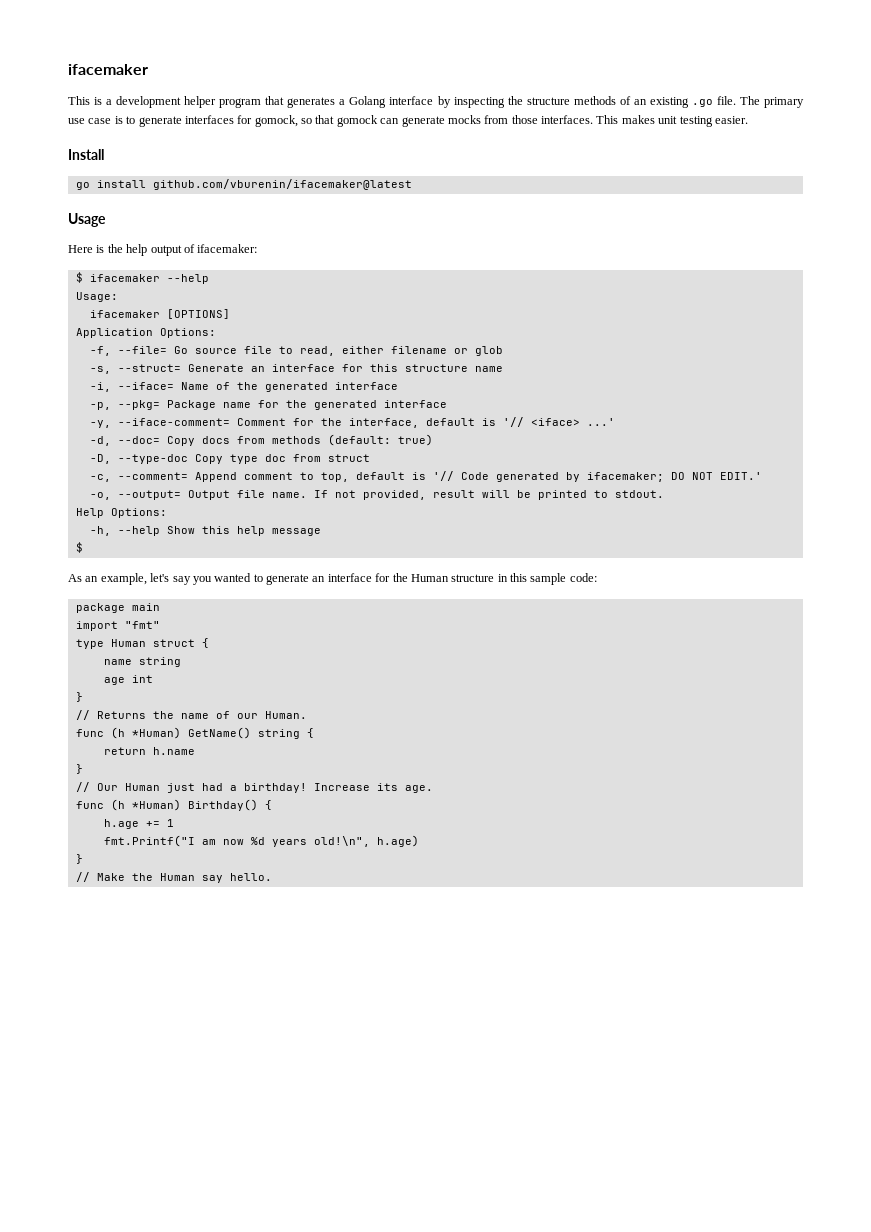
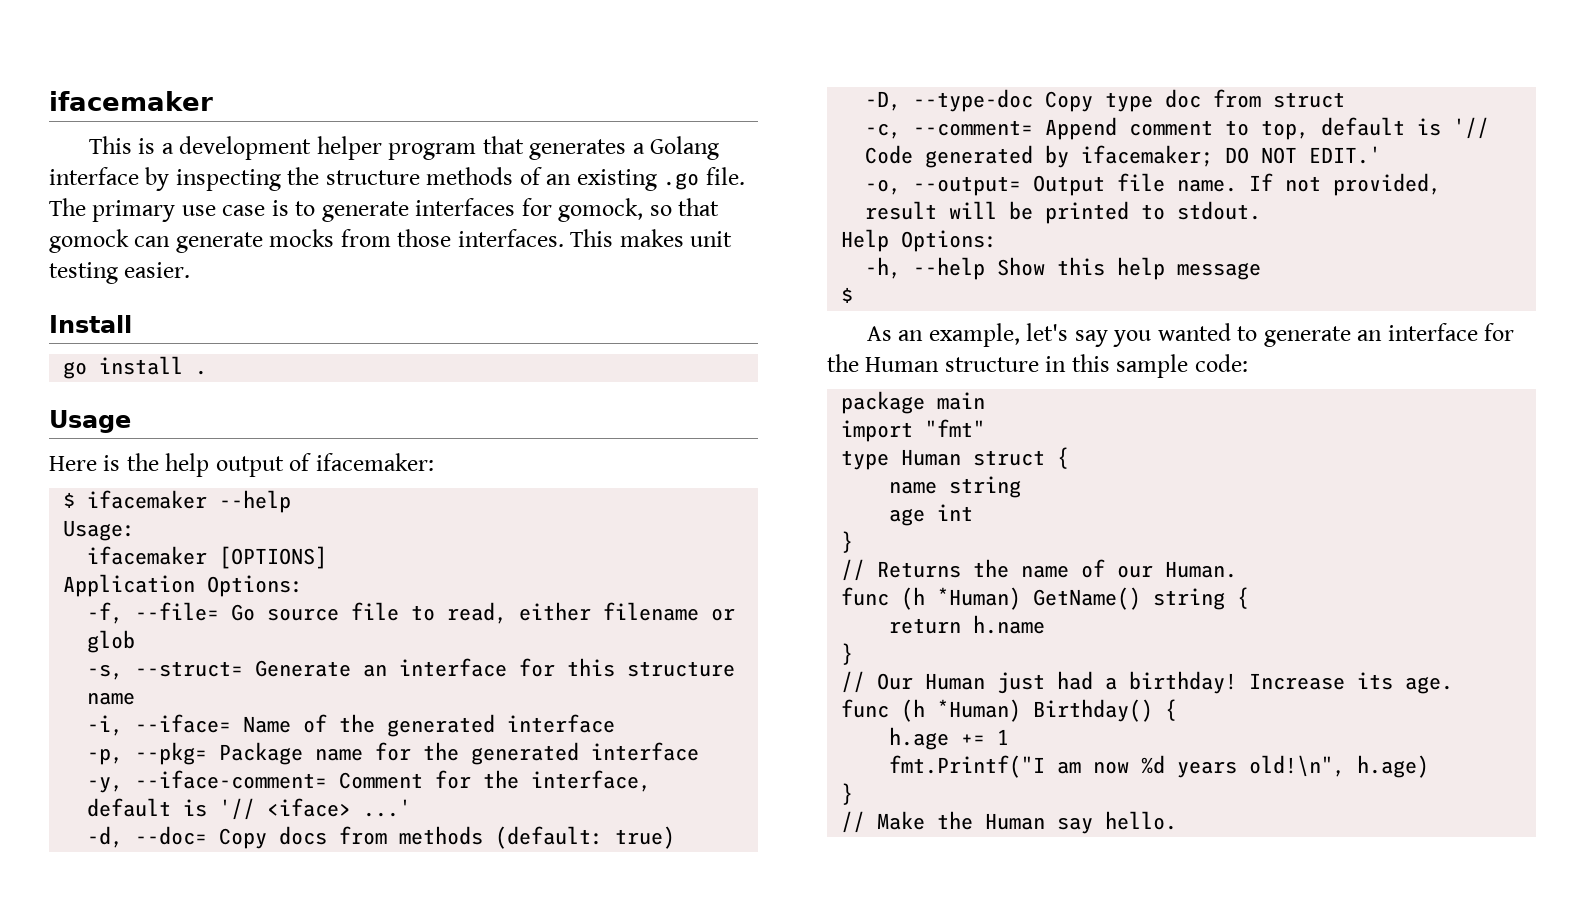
- go install github.com/vburenin/ifacemaker@latest
+ go install .

